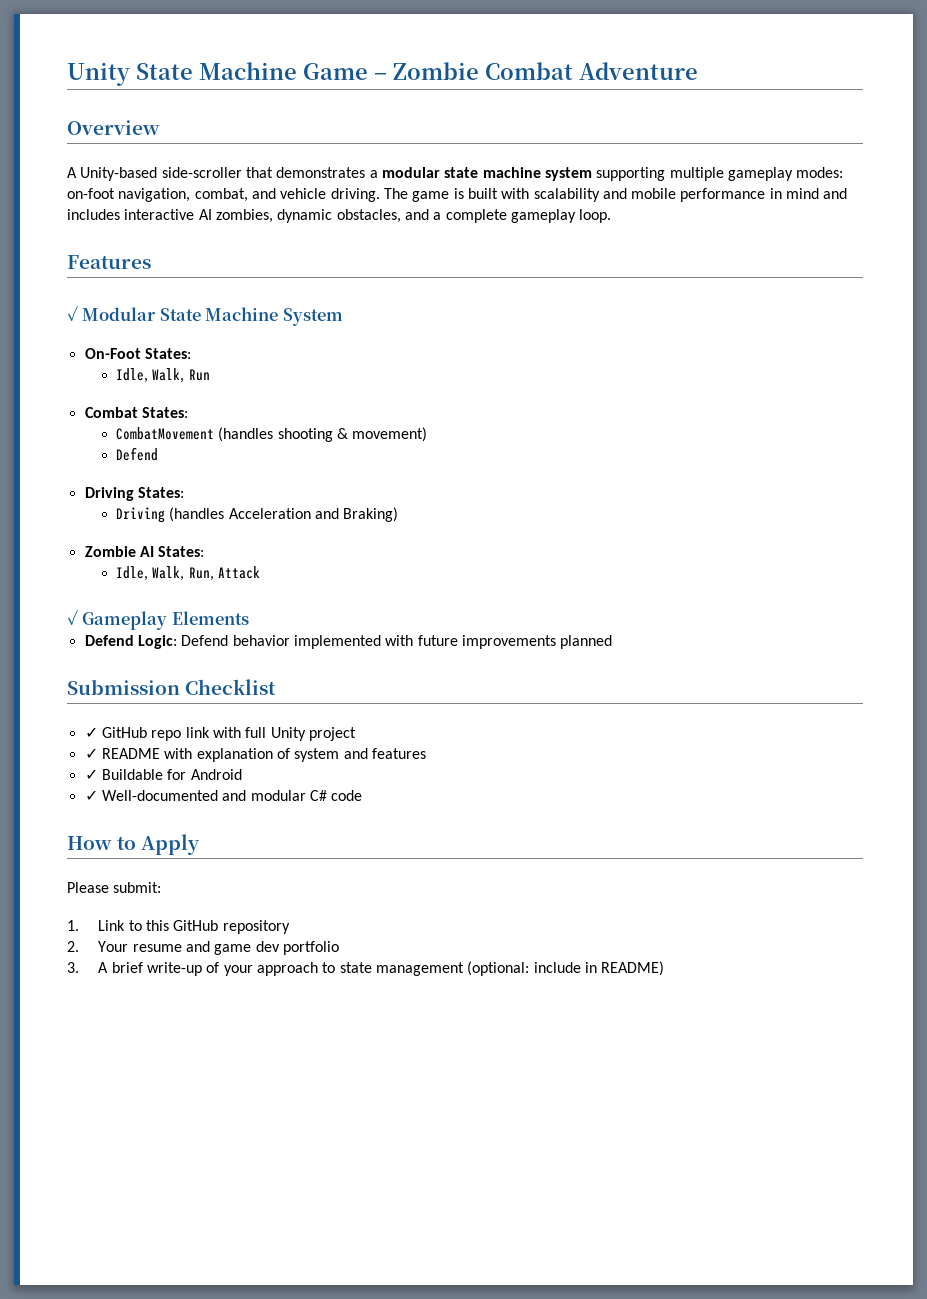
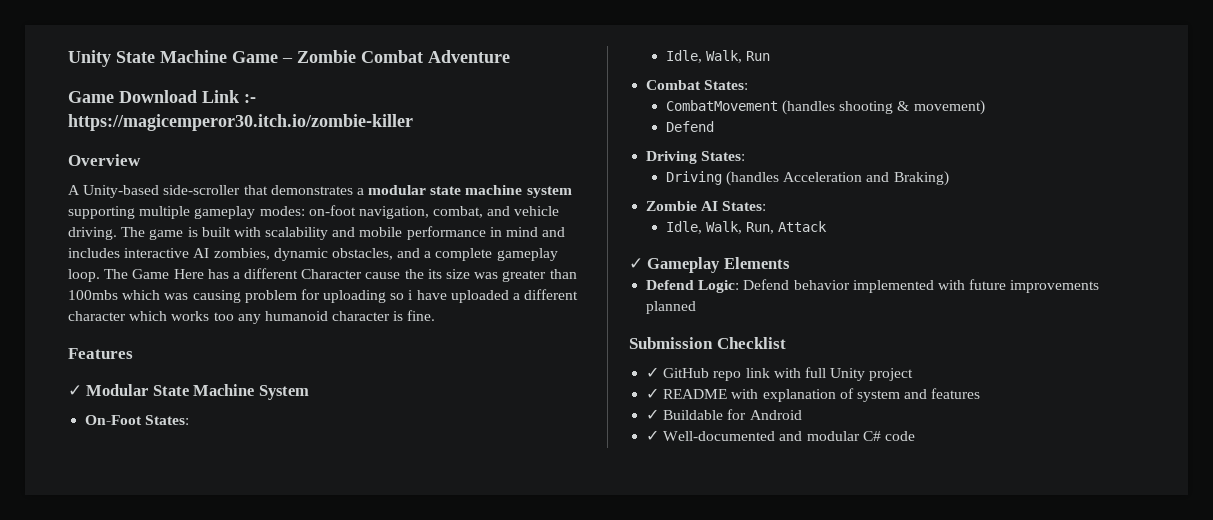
+ Game Download Link :- https://magicemperor30.itch.io/zombie-killer
+ The Game Here has a different Character cause the its size was greater than 100mbs which was causing problem for uploading so i have uploaded a different character which works too any humanoid character is fine.
- How to Apply
- Please submit:
- 1. Link to this GitHub repository
- 2. Your resume and game dev portfolio
- 3. A brief write-up of your approach to state management (optional: include in README)

